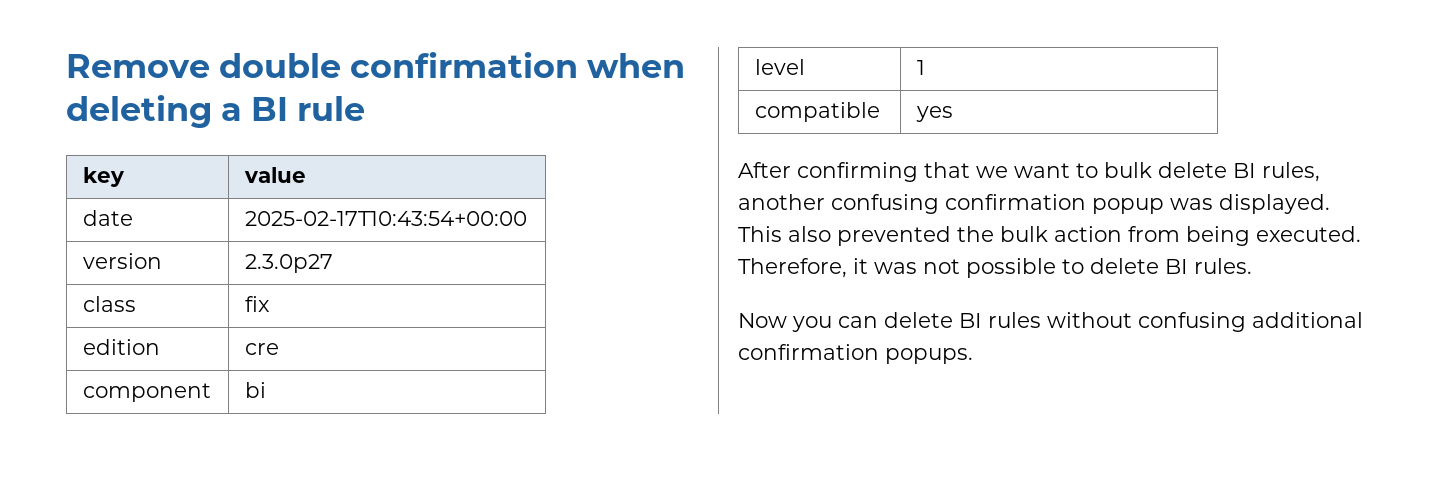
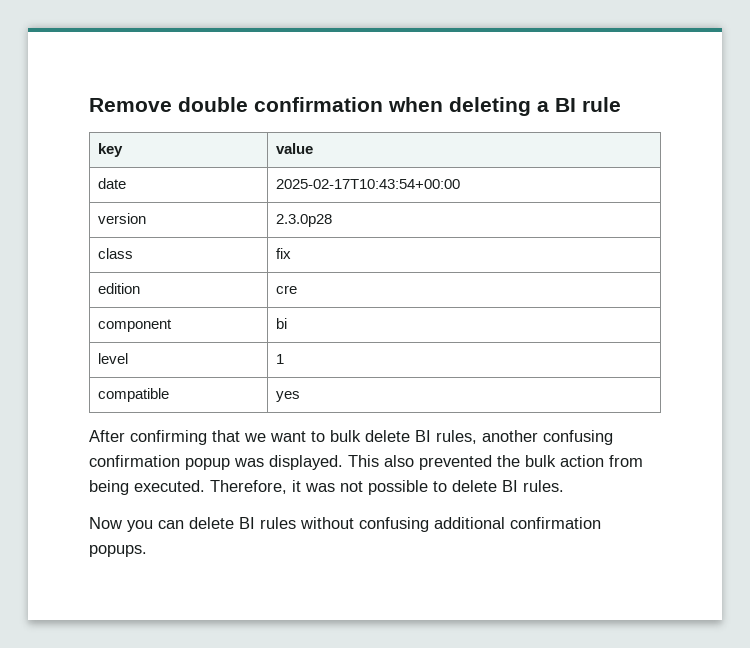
- version | 2.3.0p27
+ version | 2.3.0p28

